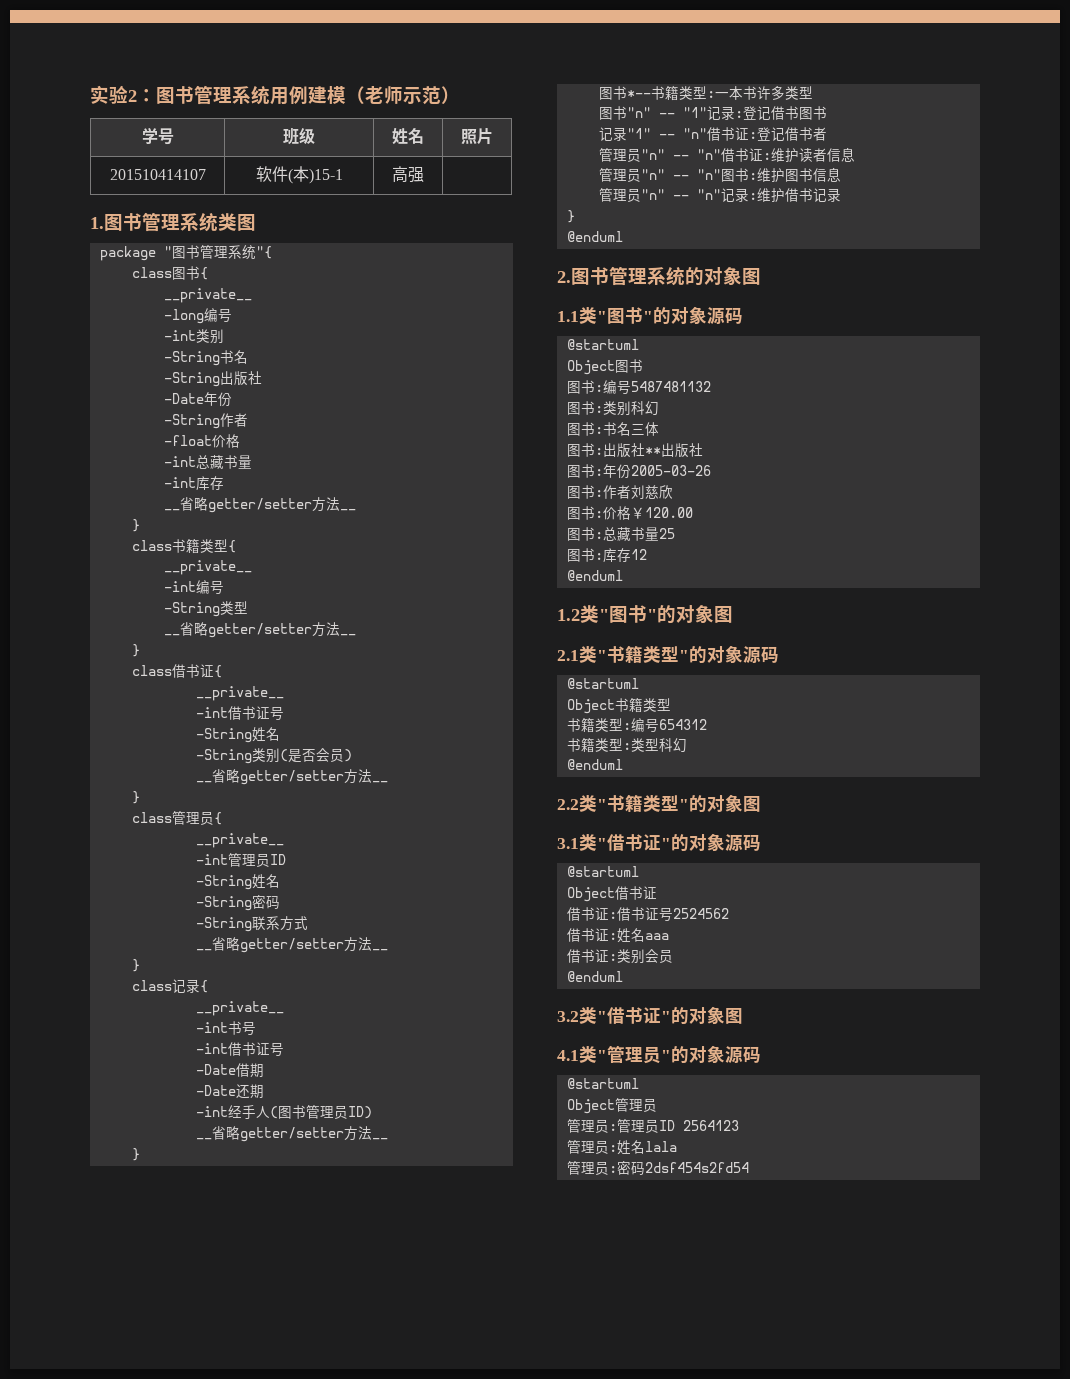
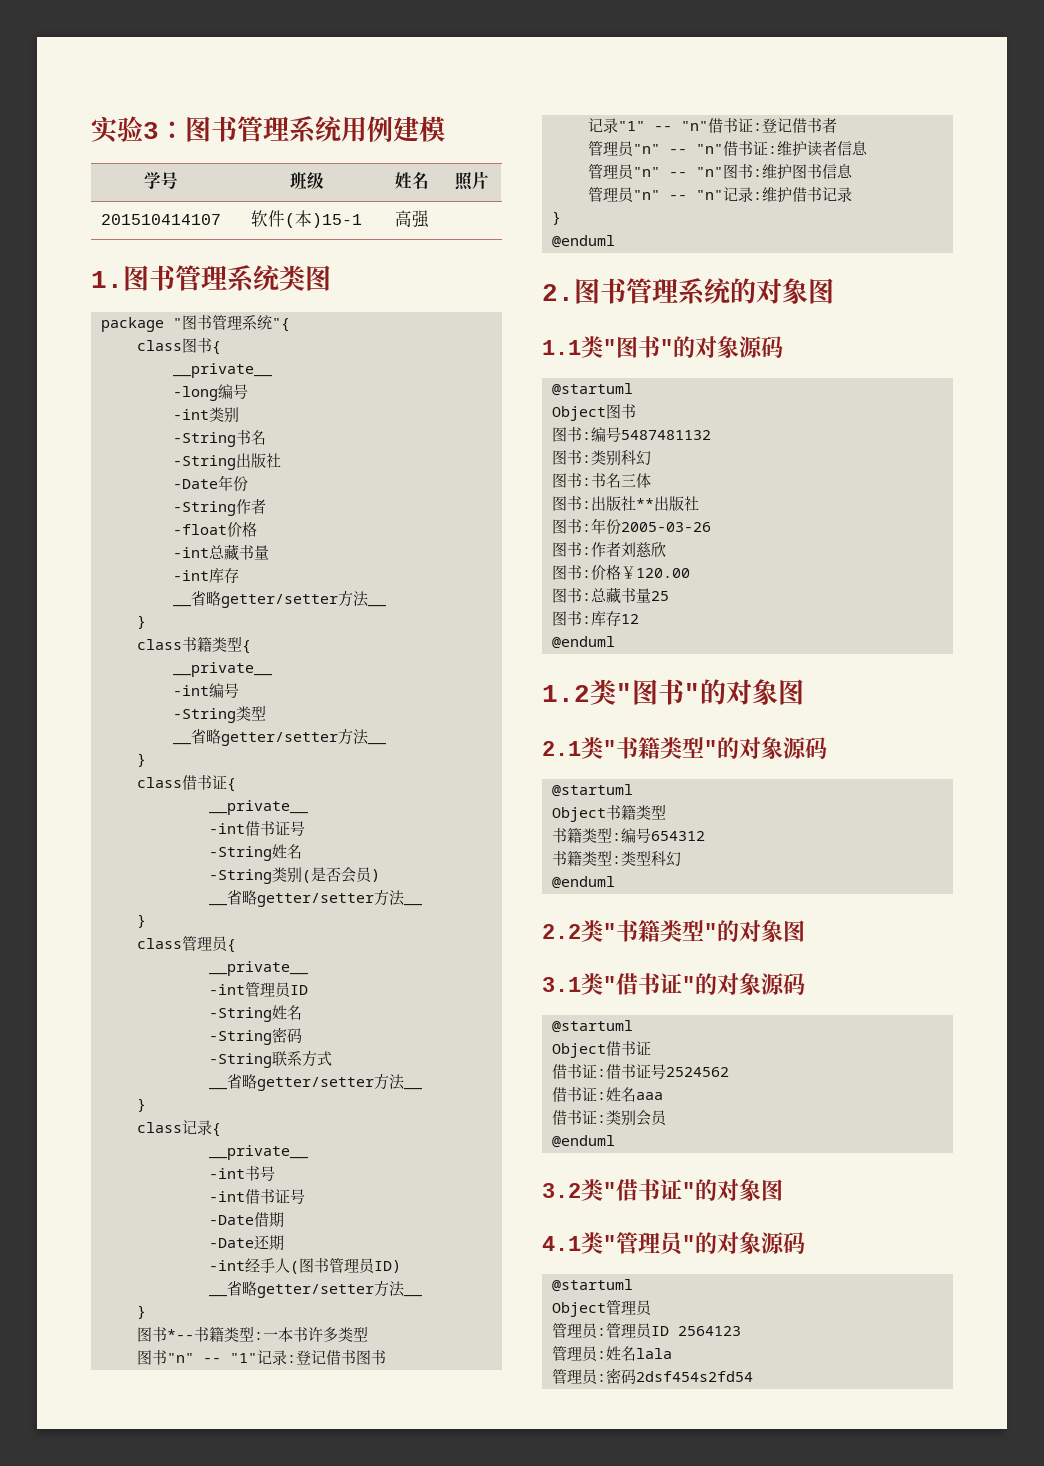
- 实验2：图书管理系统用例建模（老师示范）
+ 实验3：图书管理系统用例建模

